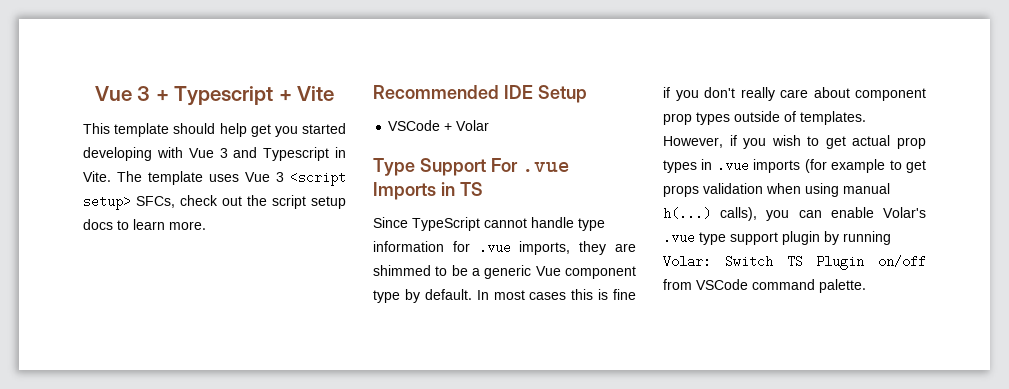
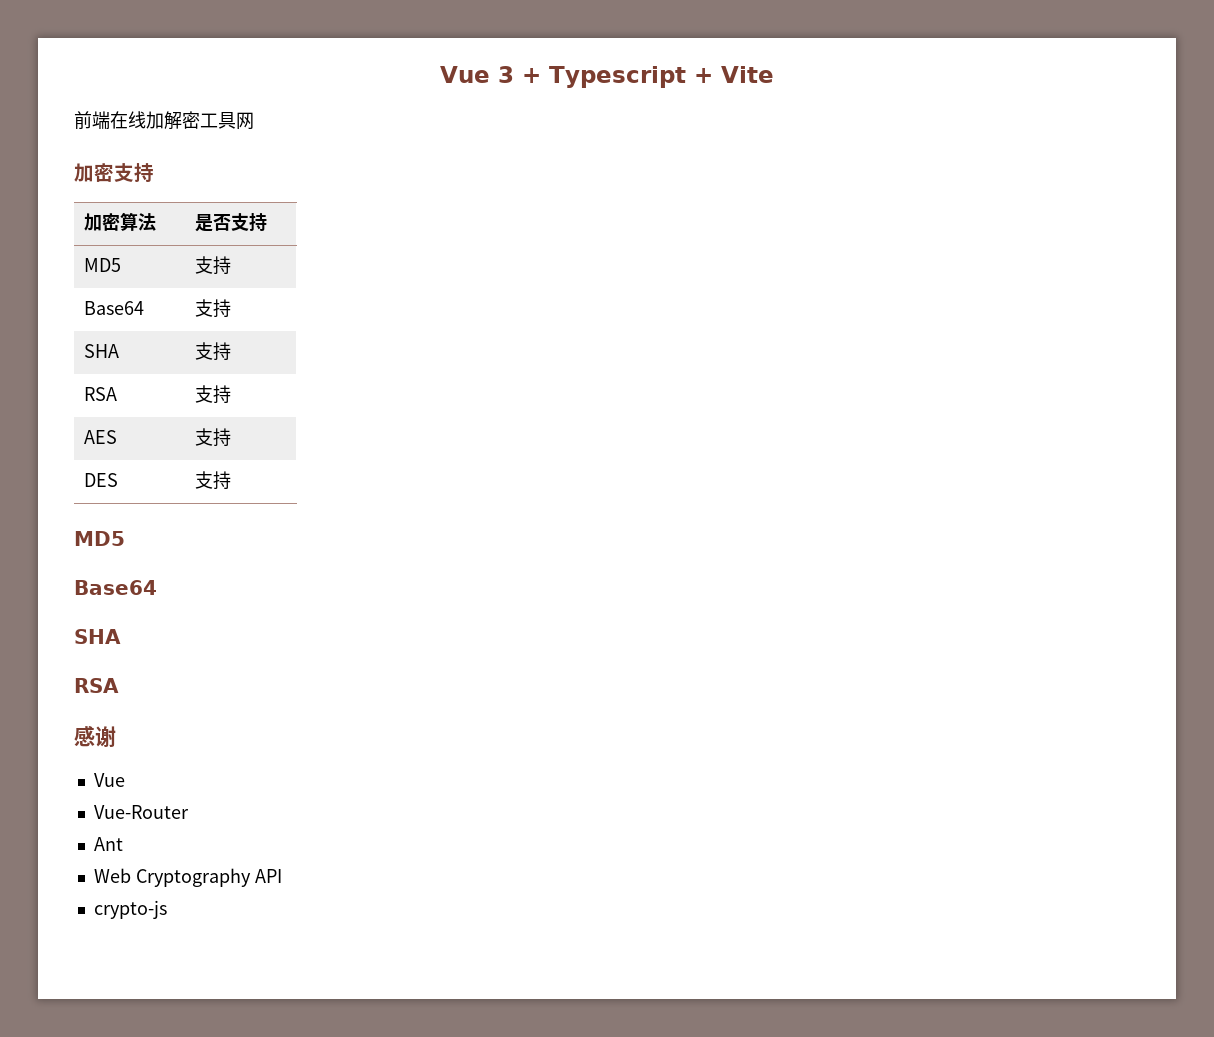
- This template should help get you started developing with Vue 3 and Typescript in Vite. The template uses Vue 3 <script setup> SFCs, check out the script setup docs to learn more.
- Recommended IDE Setup
- VSCode + Volar
- Type Support For .vue Imports in TS
- Since TypeScript cannot handle type information for .vue imports, they are shimmed to be a generic Vue component type by default. In most cases this is fine if you don't really care about component prop types outside of templates. However, if you wish to get actual prop types in .vue imports (for example to get props validation when using manual h(...) calls), you can enable Volar's .vue type support plugin by running Volar: Switch TS Plugin on/off from VSCode command palette.
+ 前端在线加解密工具网
+ 加密支持
+ 加密算法 | 是否支持
+ MD5 | 支持
+ Base64 | 支持
+ SHA | 支持
+ RSA | 支持
+ AES | 支持
+ DES | 支持
+ MD5
+ Base64
+ SHA
+ RSA
+ 感谢
+ Vue
+ Vue-Router
+ Ant
+ Web Cryptography API
+ crypto-js

